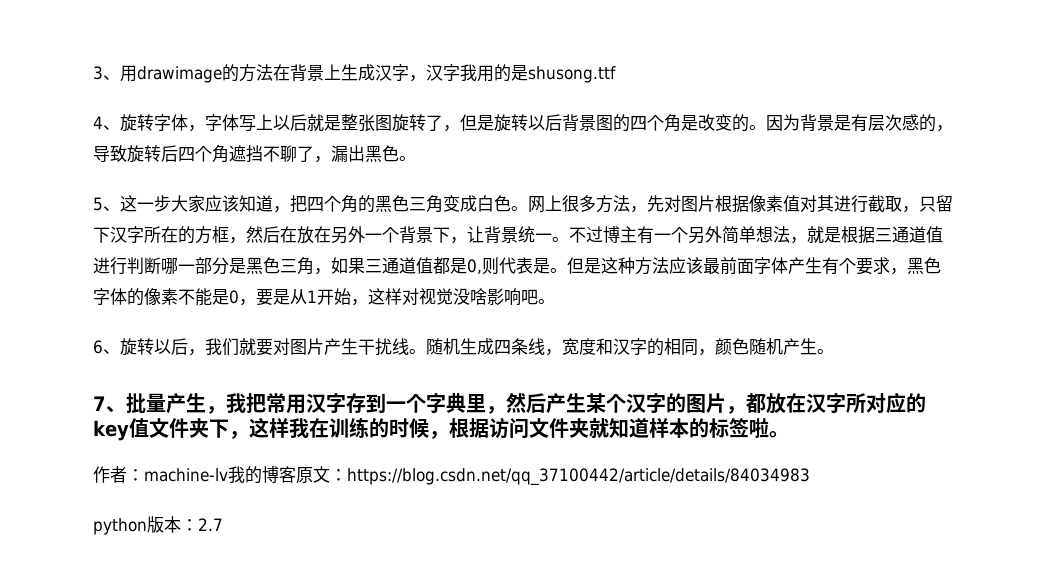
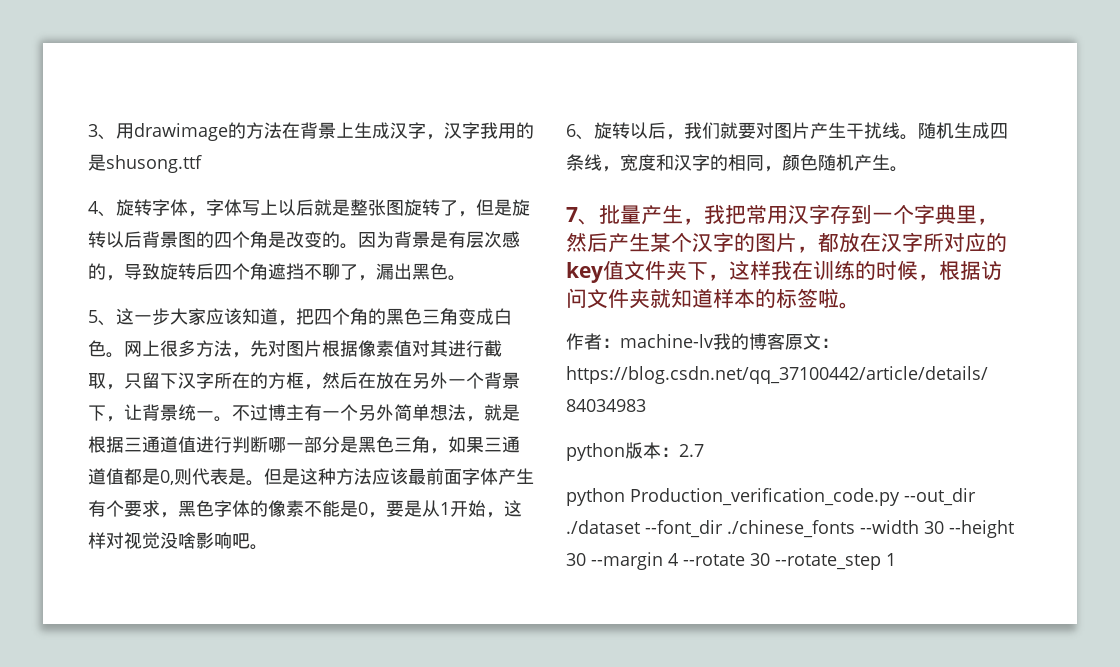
+ python Production_verification_code.py --out_dir ./dataset --font_dir ./chinese_fonts --width 30 --height 30 --margin 4 --rotate 30 --rotate_step 1

